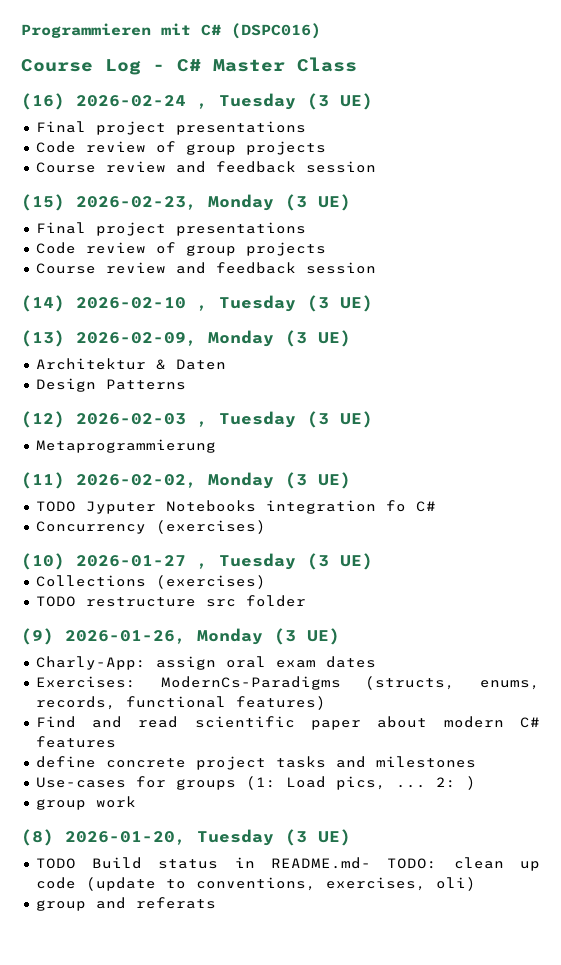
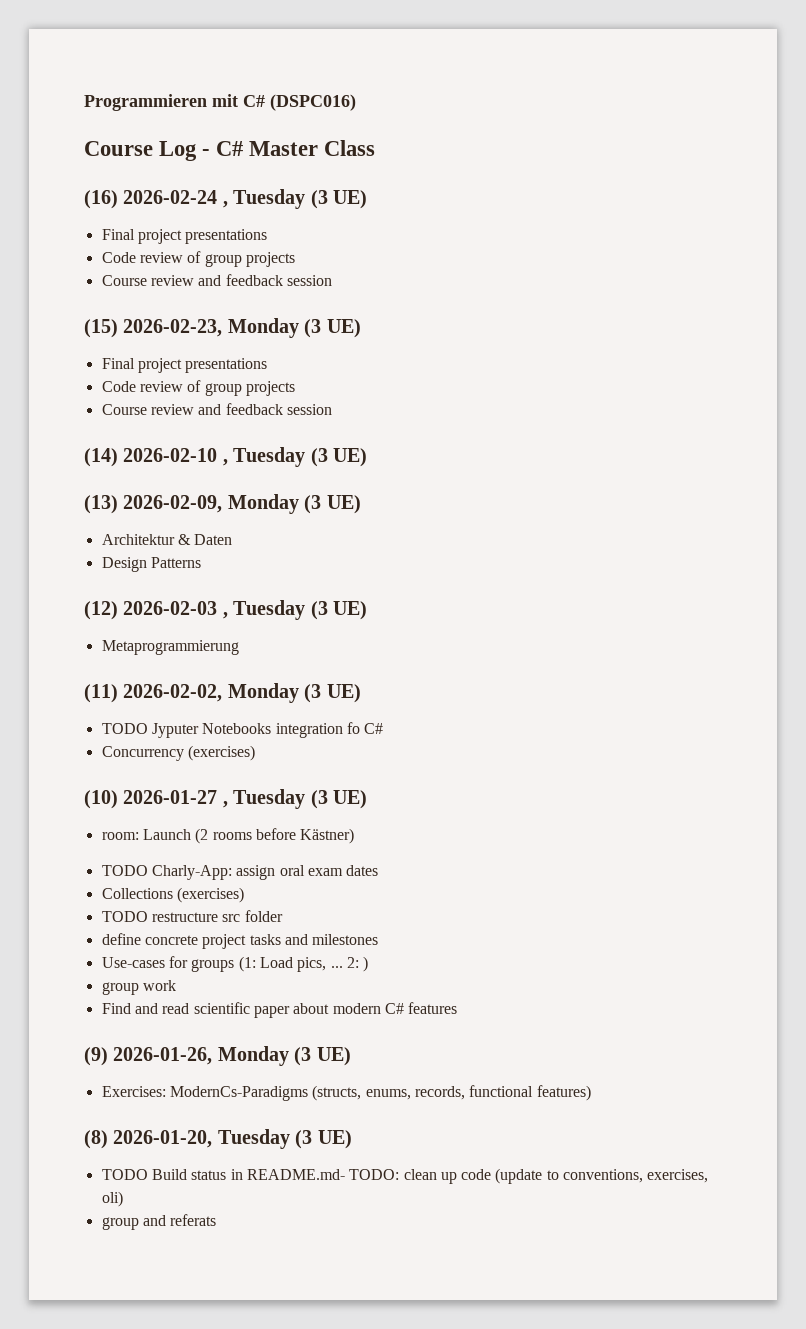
+ room: Launch (2 rooms before Kästner)
+ TODO Charly-App: assign oral exam dates
- (9) 2026-01-26, Monday (3 UE)
- Charly-App: assign oral exam dates
- Exercises: ModernCs-Paradigms (structs, enums, records, functional features)
- Find and read scientific paper about modern C# features
+ Find and read scientific paper about modern C# features
+ (9) 2026-01-26, Monday (3 UE)
+ Exercises: ModernCs-Paradigms (structs, enums, records, functional features)

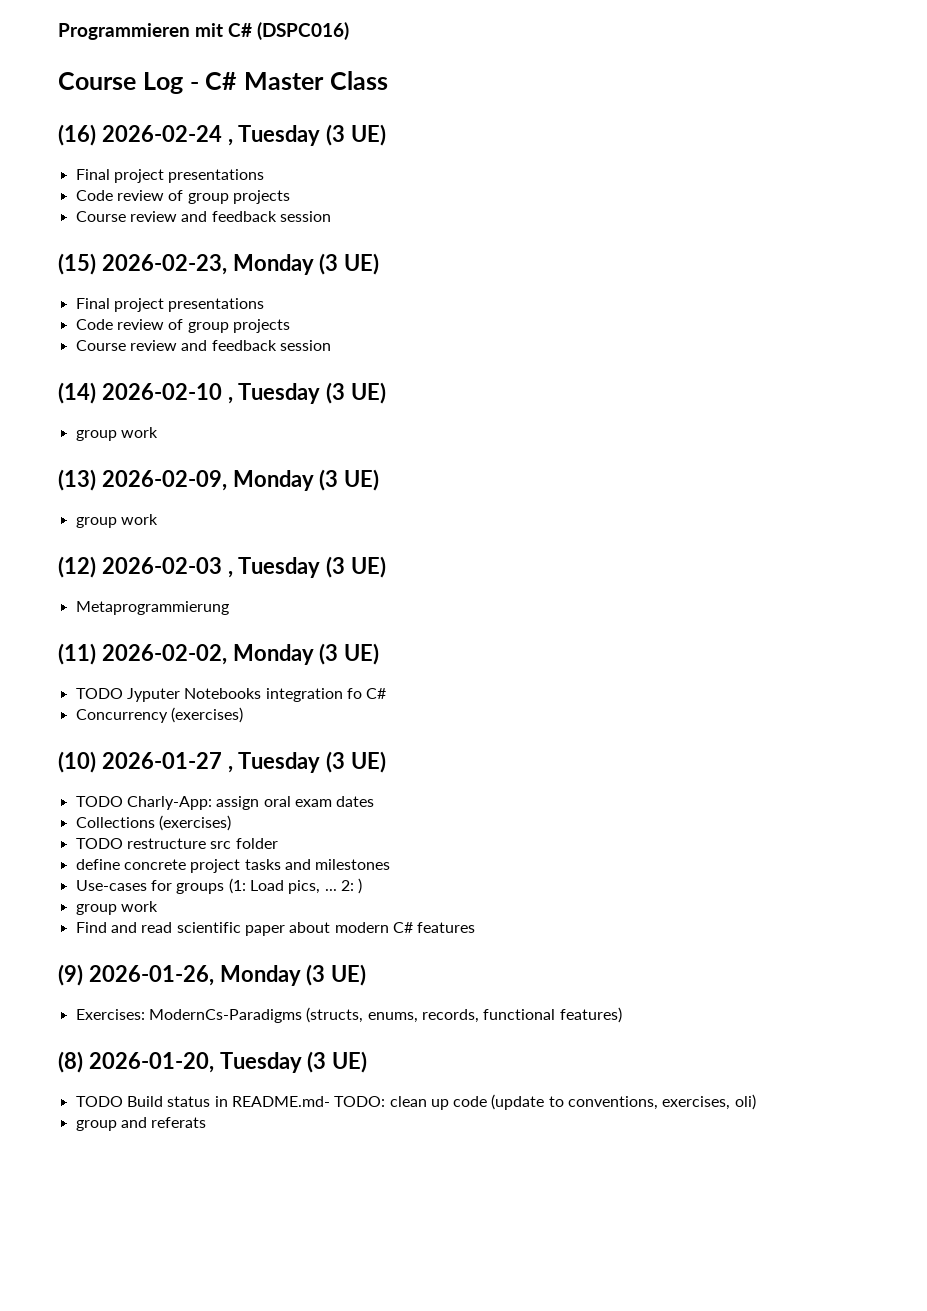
  (14) 2026-02-10 , Tuesday (3 UE)
+ group work
  (13) 2026-02-09, Monday (3 UE)
- Architektur & Daten
- Design Patterns
+ group work
- room: Launch (2 rooms before Kästner)

